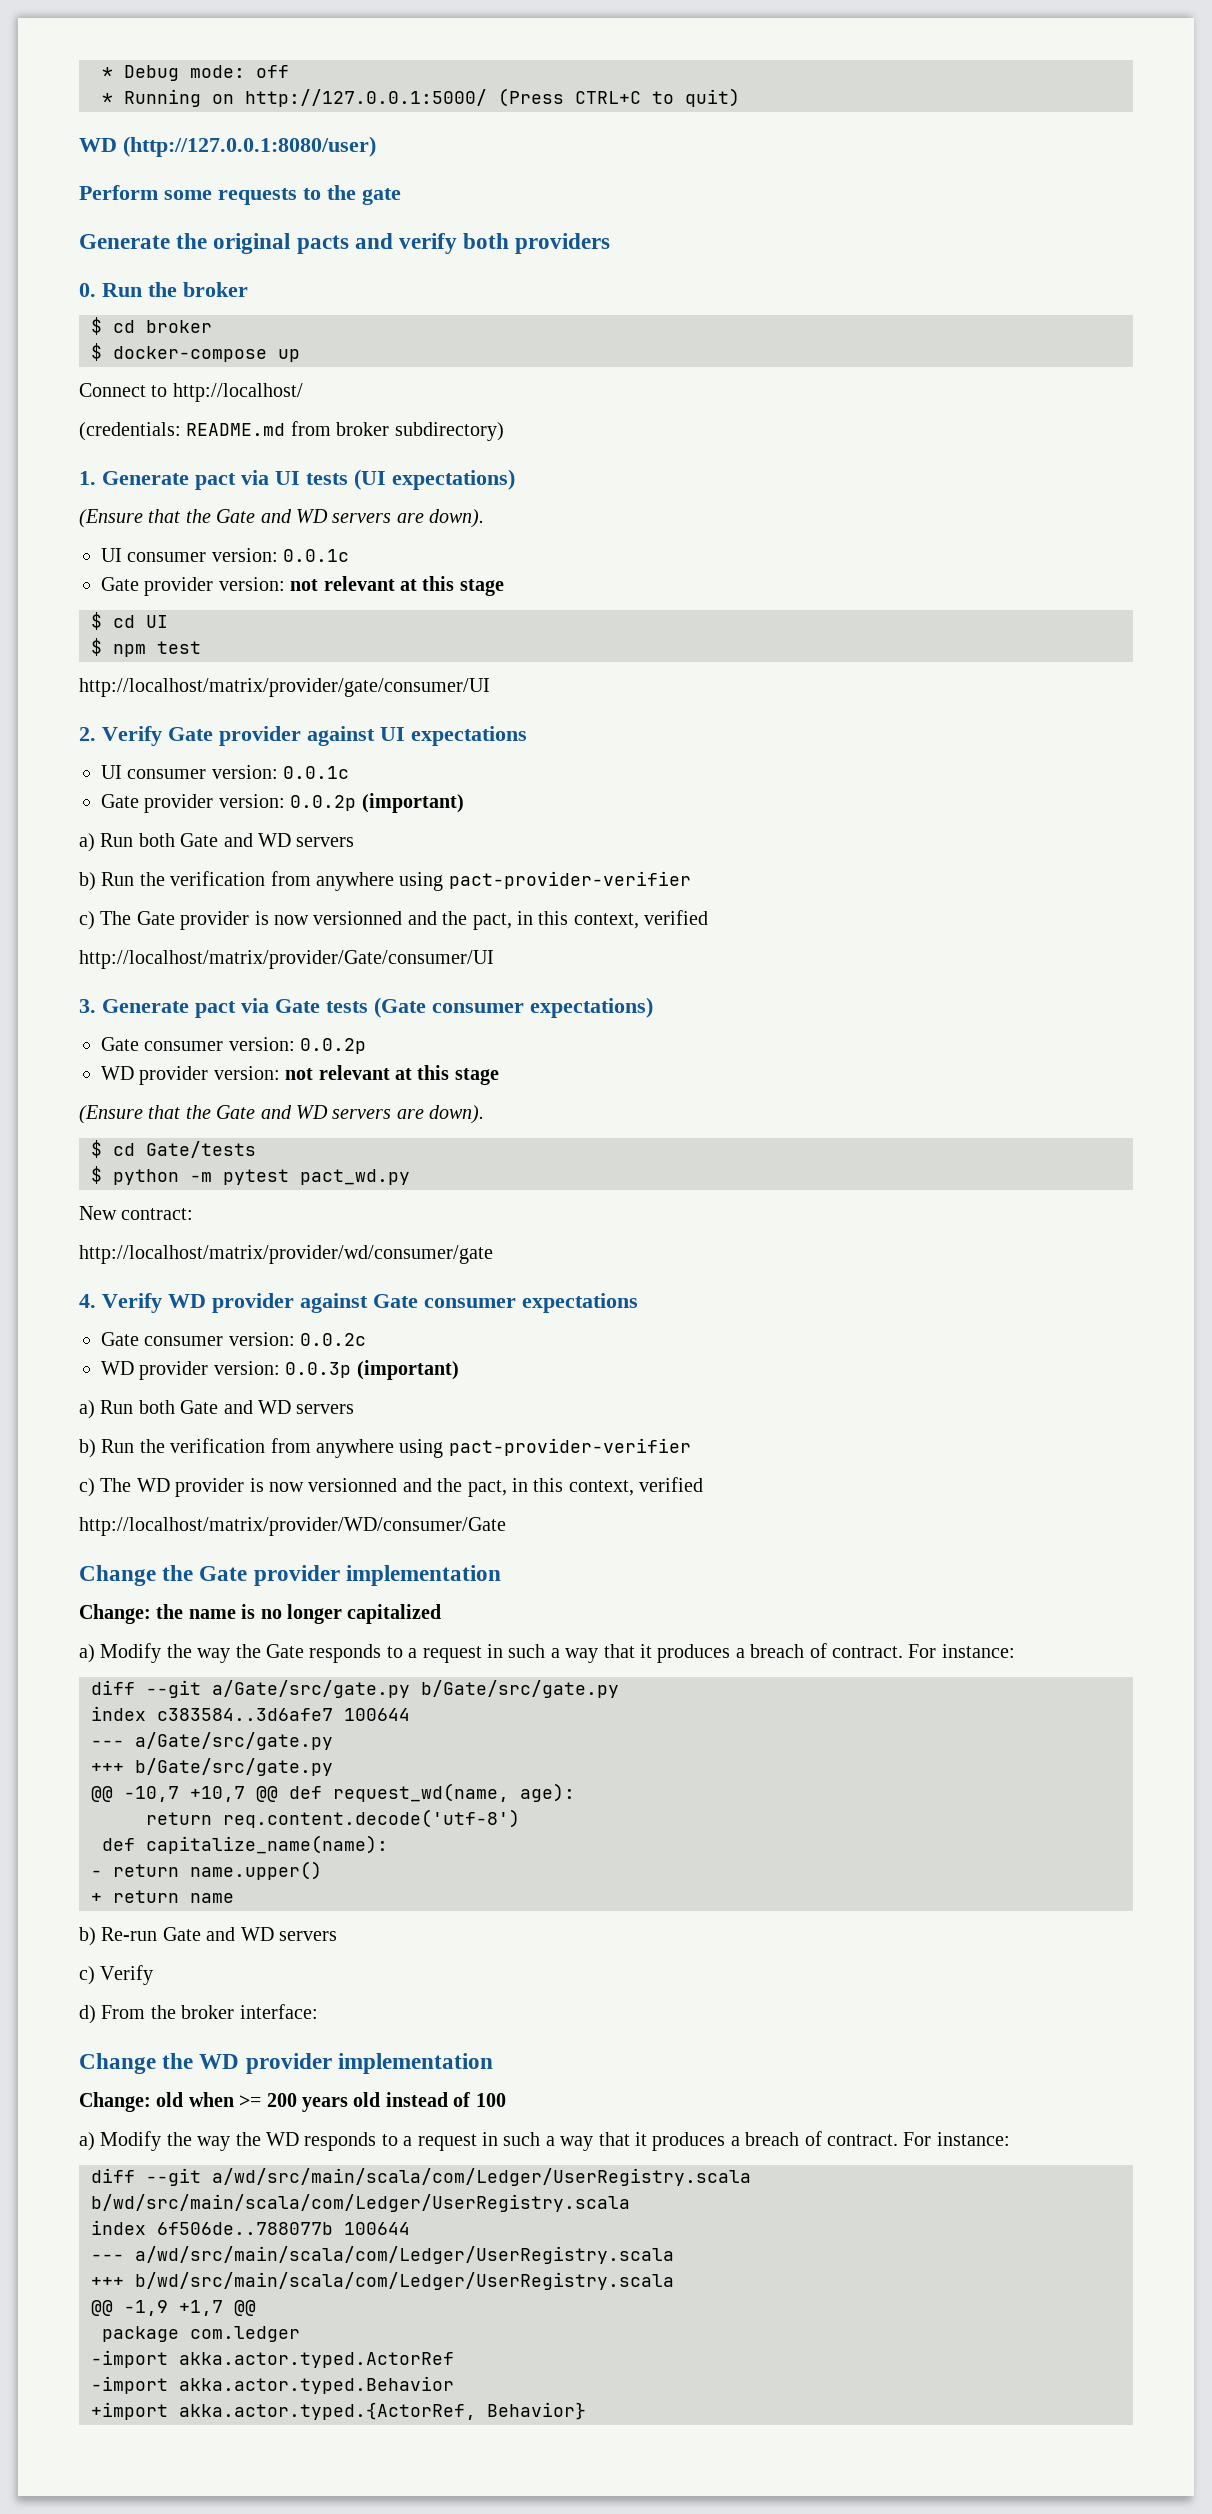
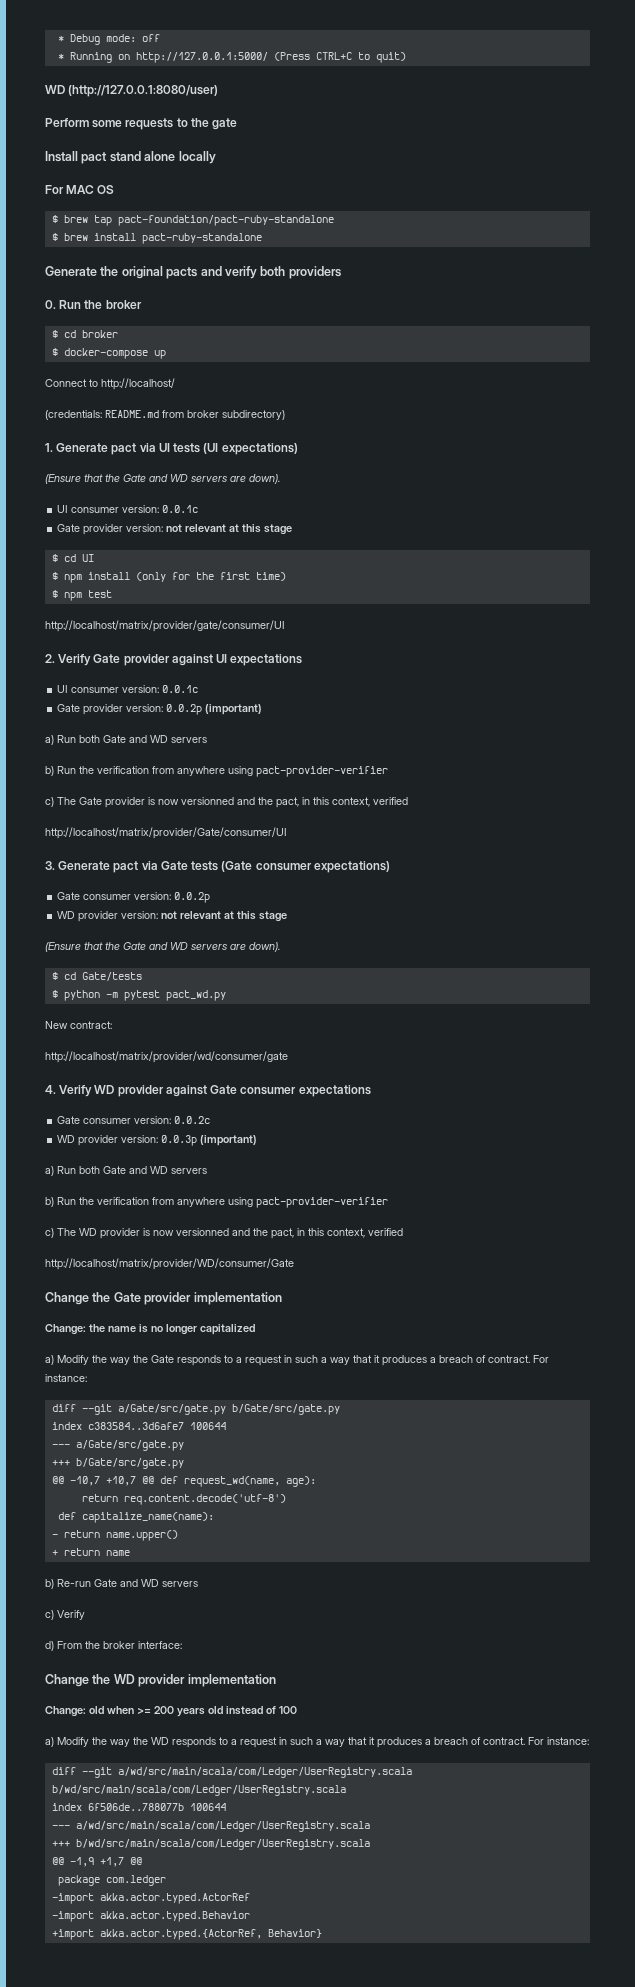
+ Install pact stand alone locally
+ For MAC OS
+ $ brew tap pact-foundation/pact-ruby-standalone
+ $ brew install pact-ruby-standalone
+ $ npm install (only for the first time)

